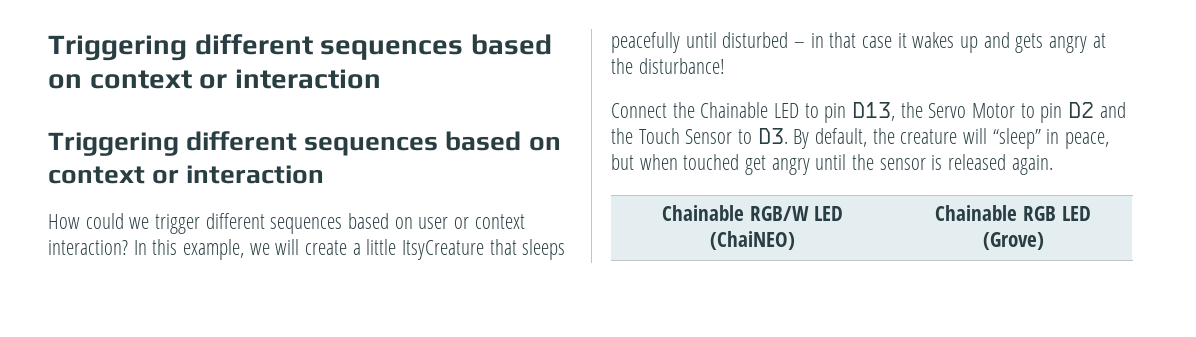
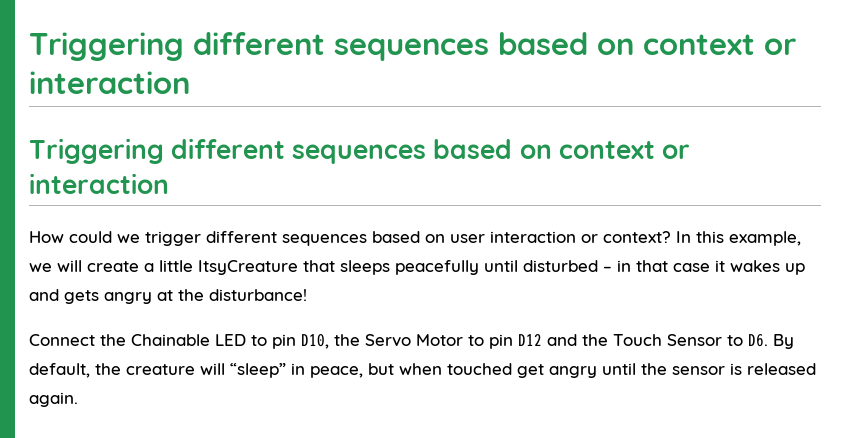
- How could we trigger different sequences based on user or context interaction?
+ How could we trigger different sequences based on user interaction or context?
- Connect the Chainable LED to pin D13, the Servo Motor to pin D2 and the Touch Sensor to D3. By default, the creature will “sleep” in peace, but when touched get angry until the sensor is released again.
+ Connect the Chainable LED to pin D10, the Servo Motor to pin D12 and the Touch Sensor to D6. By default, the creature will “sleep” in peace, but when touched get angry until the sensor is released again.
- Chainable RGB/W LED (ChaiNEO) | Chainable RGB LED (Grove)

